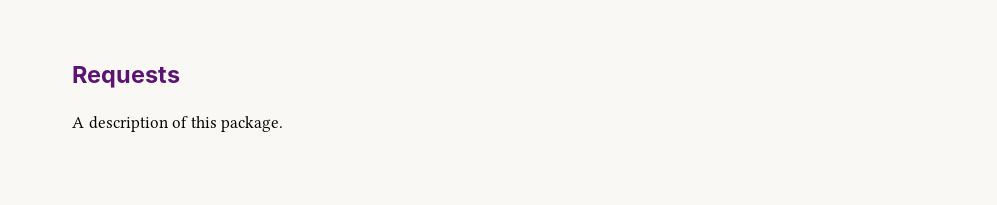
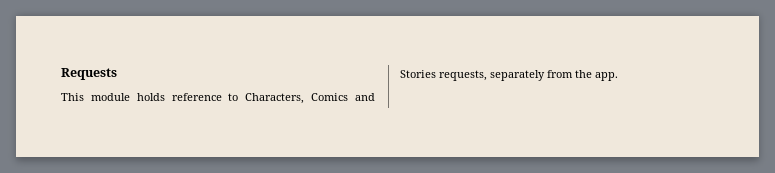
- A description of this package.
+ This module holds reference to Characters, Comics and Stories requests, separately from the app.

